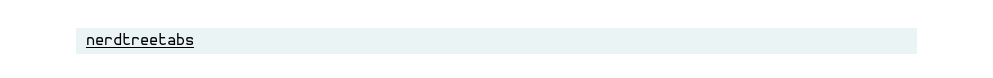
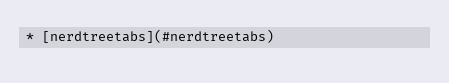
- nerdtreetabs
+ * [nerdtreetabs](#nerdtreetabs)

